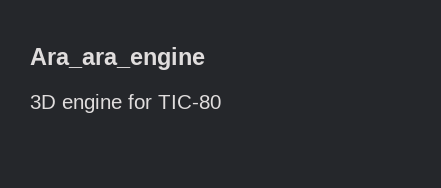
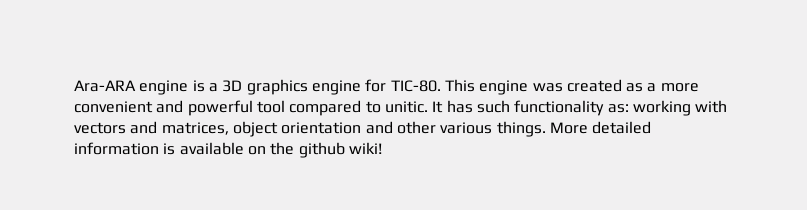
- Ara_ara_engine
- 3D engine for TIC-80
+ Ara-ARA engine is a 3D graphics engine for TIC-80. This engine was created as a more convenient and powerful tool compared to unitic. It has such functionality as: working with vectors and matrices, object orientation and other various things. More detailed information is available on the github wiki!

